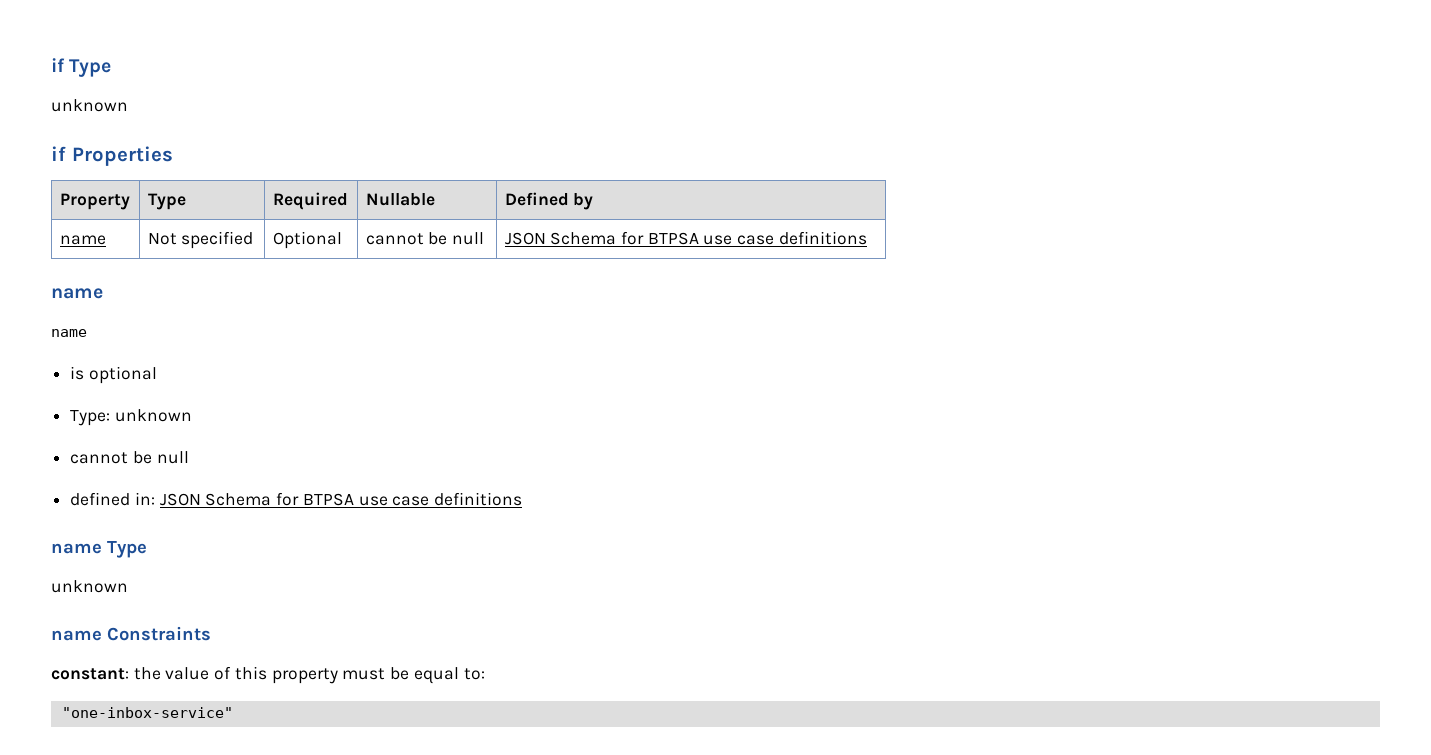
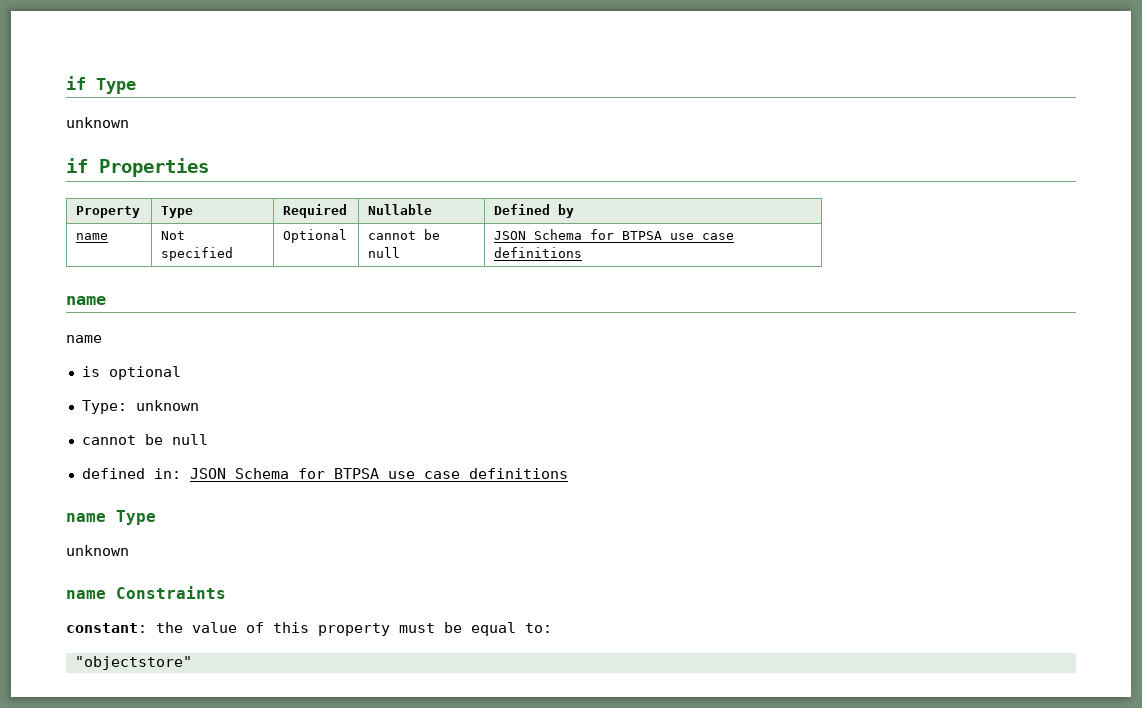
- "one-inbox-service"
+ "objectstore"

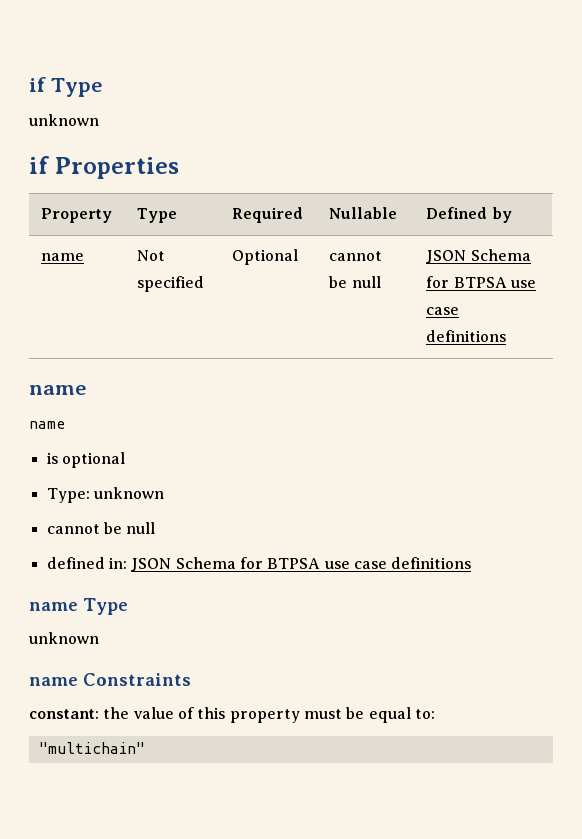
- "objectstore"
+ "multichain"

